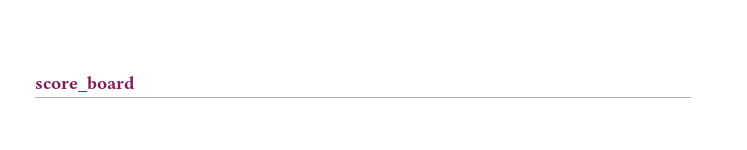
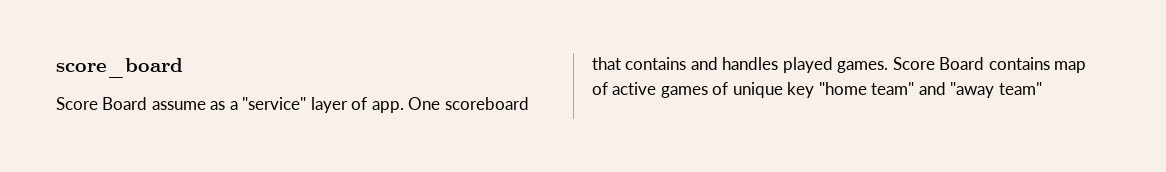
+ Score Board assume as a "service" layer of app. One scoreboard that contains and handles played games. Score Board contains map of active games of unique key "home team" and "away team"

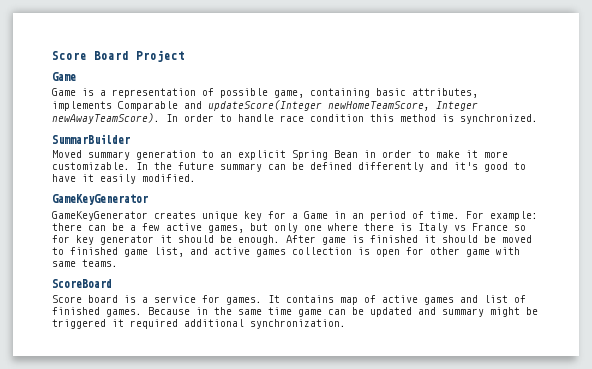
- score_board
- Score Board assume as a "service" layer of app. One scoreboard that contains and handles played games. Score Board contains map of active games of unique key "home team" and "away team"
+ Score Board Project
+ Game
+ Game is a representation of possible game, containing basic attributes, implements Comparable and updateScore(Integer newHomeTeamScore, Integer newAwayTeamScore). In order to handle race condition this method is synchronized.
+ SummarBuilder
+ Moved summary generation to an explicit Spring Bean in order to make it more customizable. In the future summary can be defined differently and it's good to have it easily modified.
+ GameKeyGenerator
+ GameKeyGenerator creates unique key for a Game in an period of time. For example: there can be a few active games, but only one where there is Italy vs France so for key generator it should be enough. After game is finished it should be moved to finished game list, and active games collection is open for other game with same teams.
+ ScoreBoard
+ Score board is a service for games. It contains map of active games and list of finished games. Because in the same time game can be updated and summary might be triggered it required additional synchronization.

